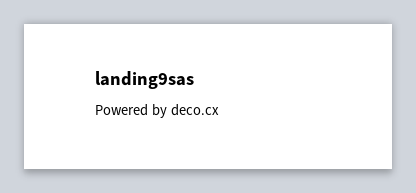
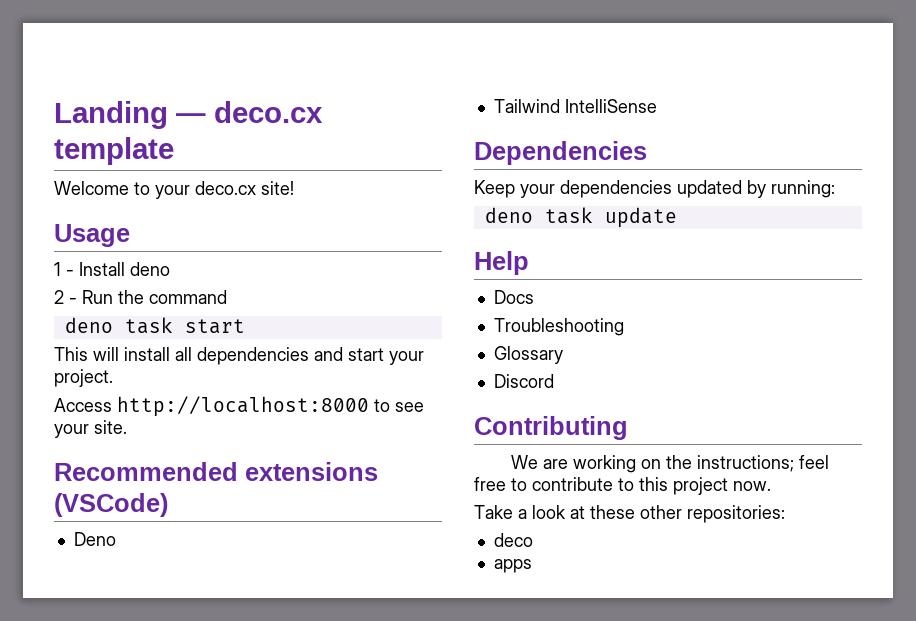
- landing9sas
- Powered by deco.cx
+ Landing — deco.cx template
+ Welcome to your deco.cx site!
+ Usage
+ 1 - Install deno
+ 2 - Run the command
+ deno task start
+ This will install all dependencies and start your project.
+ Access http://localhost:8000 to see your site.
+ Recommended extensions (VSCode)
+ Deno
+ Tailwind IntelliSense
+ Dependencies
+ Keep your dependencies updated by running:
+ deno task update
+ Help
+ Docs
+ Troubleshooting
+ Glossary
+ Discord
+ Contributing
+ We are working on the instructions; feel free to contribute to this project now.
+ Take a look at these other repositories:
+ deco
+ apps

